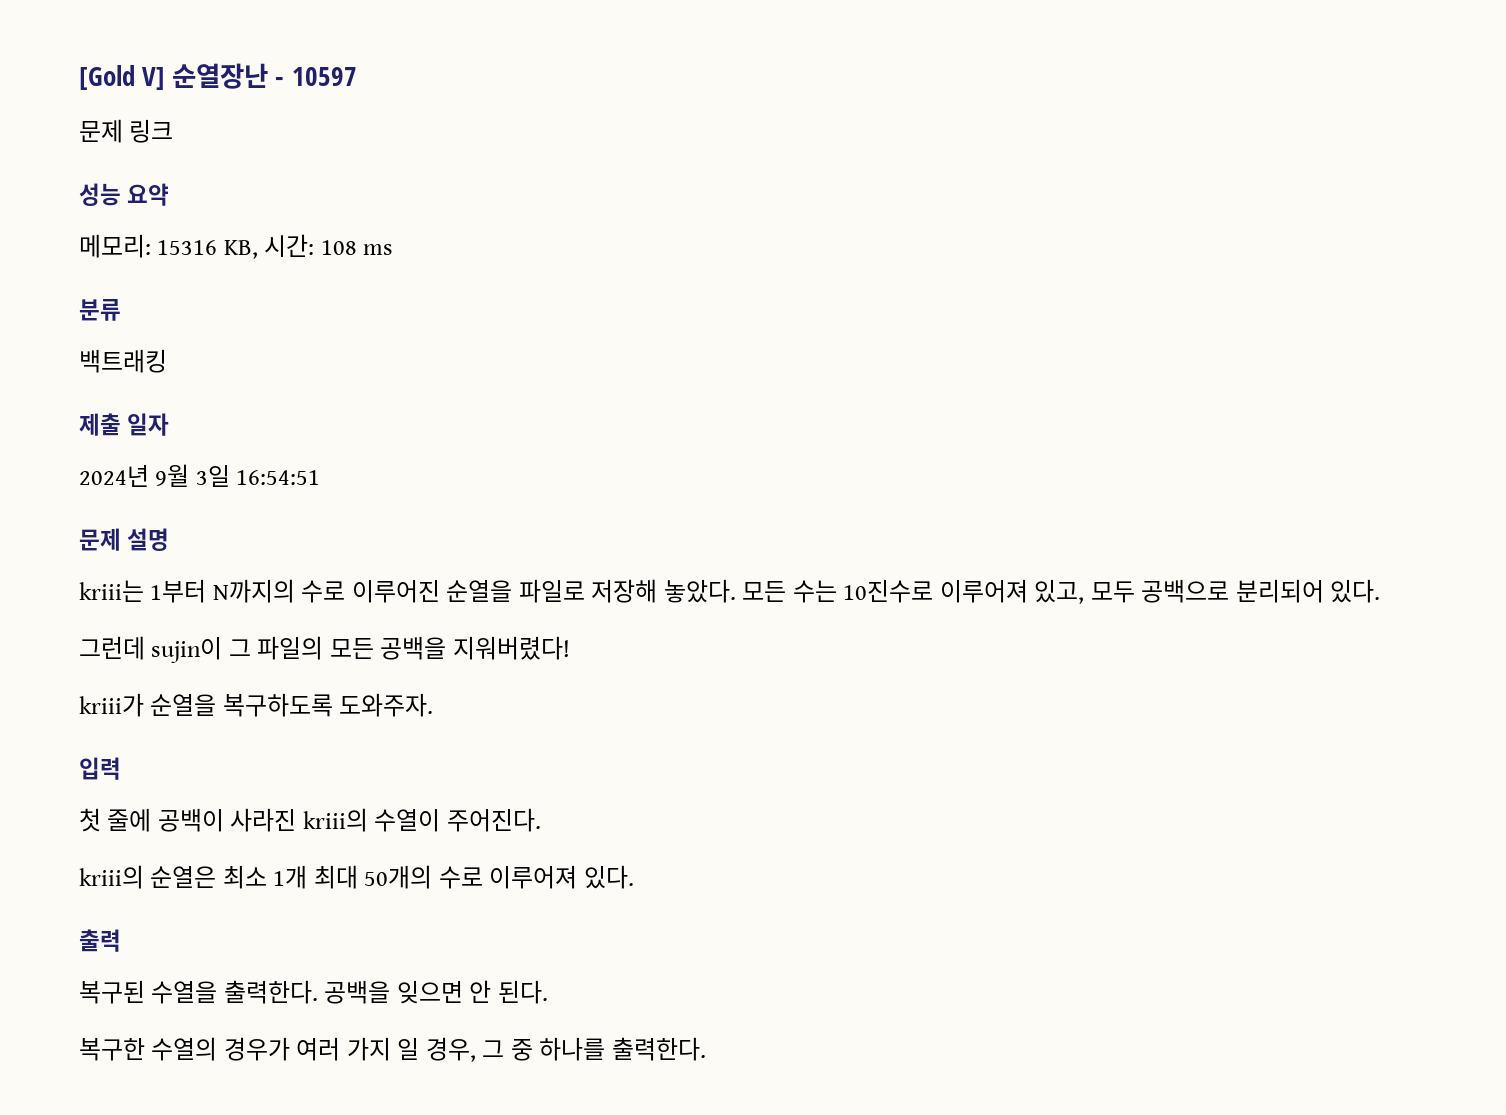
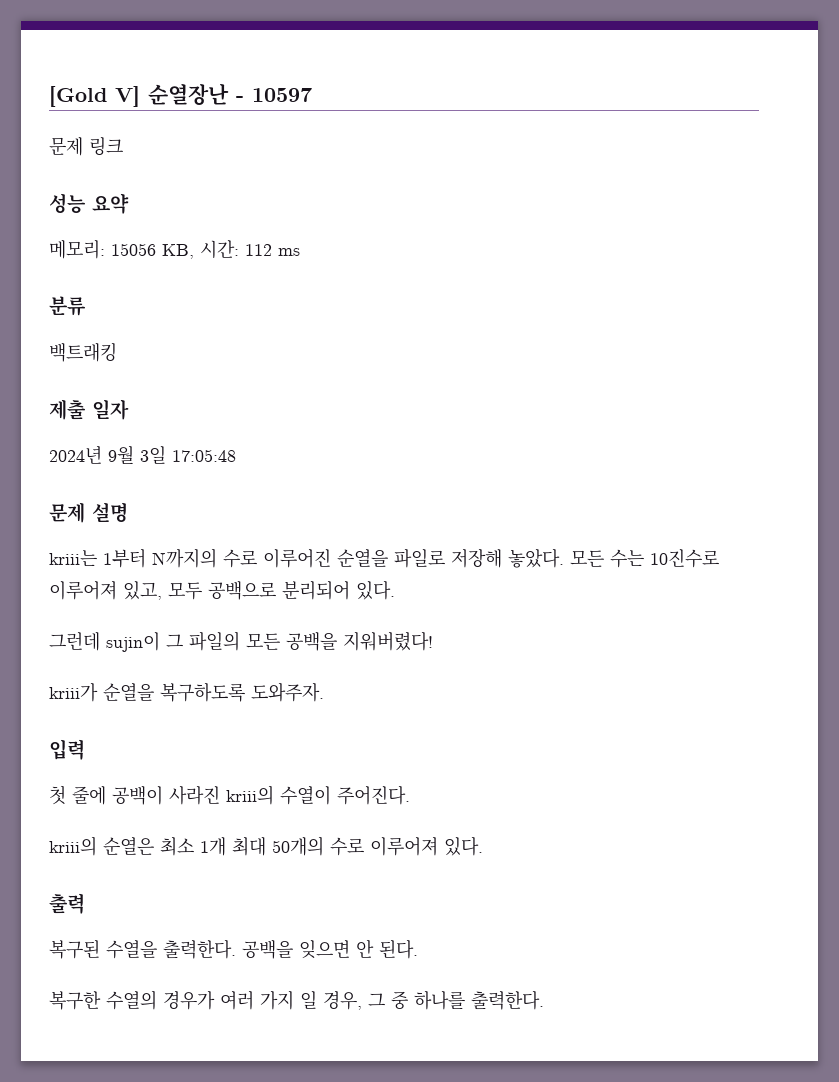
- 메모리: 15316 KB, 시간: 108 ms
+ 메모리: 15056 KB, 시간: 112 ms
- 2024년 9월 3일 16:54:51
+ 2024년 9월 3일 17:05:48

